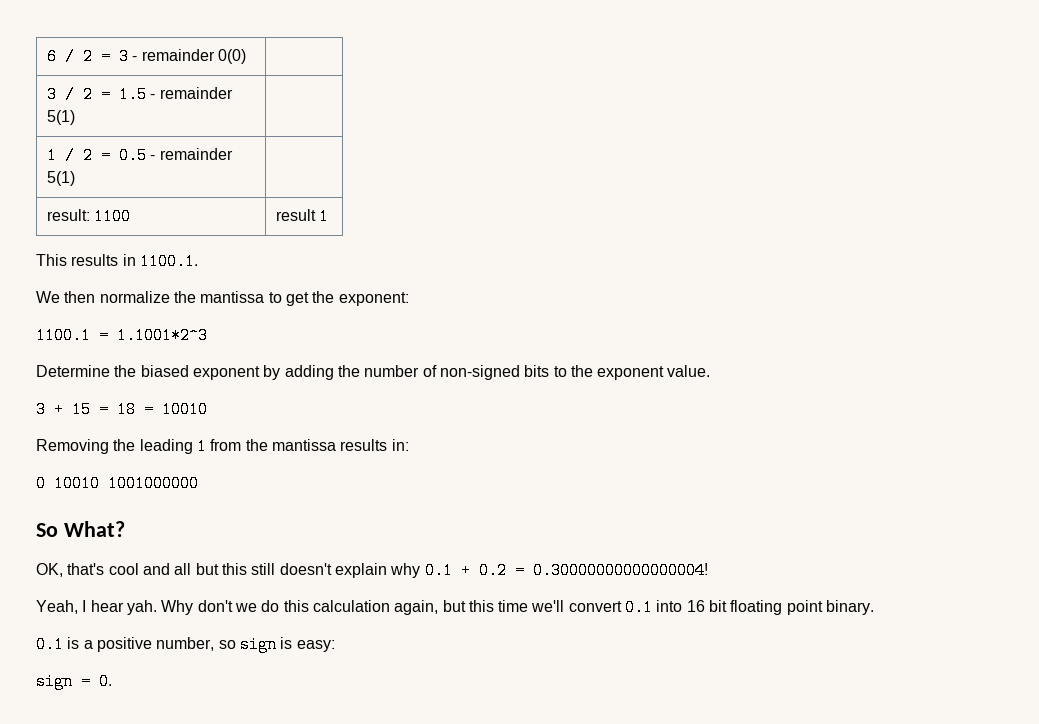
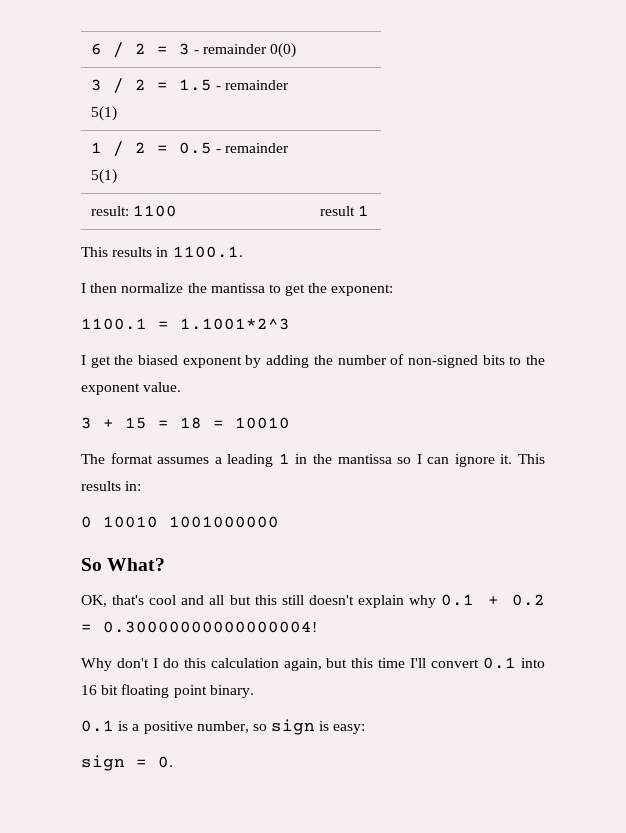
- We then normalize the mantissa to get the exponent:
+ I then normalize the mantissa to get the exponent:
- Determine the biased exponent by adding the number of non-signed bits to the exponent value.
+ I get the biased exponent by adding the number of non-signed bits to the exponent value.
- Removing the leading 1 from the mantissa results in:
+ The format assumes a leading 1 in the mantissa so I can ignore it. This results in:
- Yeah, I hear yah. Why don't we do this calculation again, but this time we'll convert 0.1 into 16 bit floating point binary.
+ Why don't I do this calculation again, but this time I'll convert 0.1 into 16 bit floating point binary.

